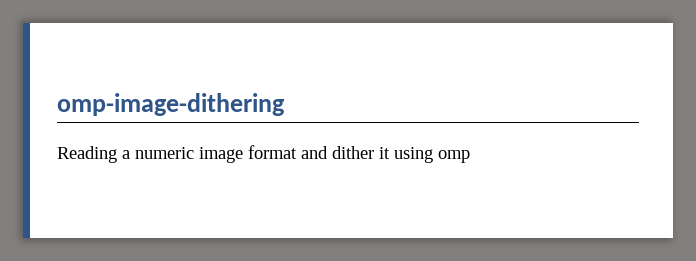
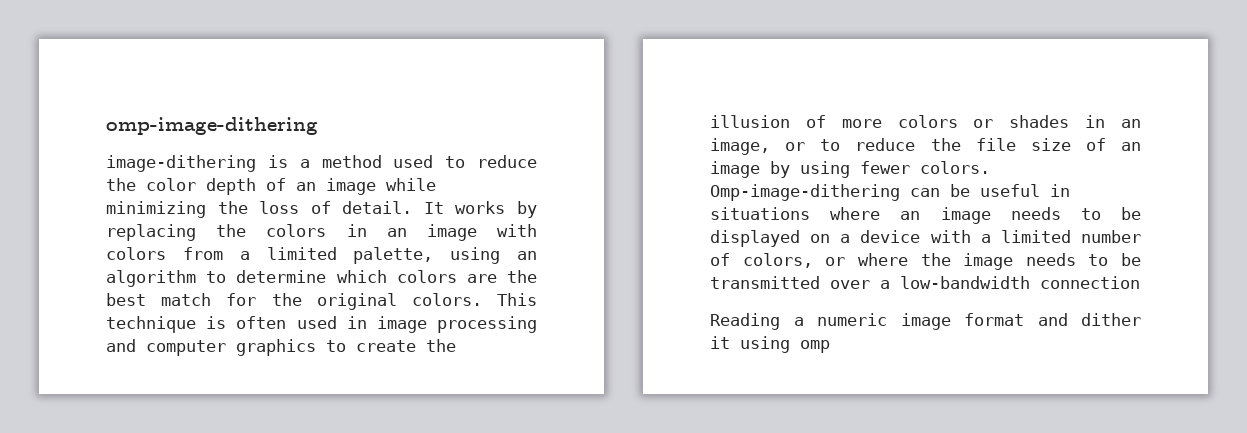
+ image-dithering is a method used to reduce the color depth of an image while minimizing the loss of detail. It works by replacing the colors in an image with colors from a limited palette, using an algorithm to determine which colors are the best match for the original colors. This technique is often used in image processing and computer graphics to create the illusion of more colors or shades in an image, or to reduce the file size of an image by using fewer colors. Omp-image-dithering can be useful in situations where an image needs to be displayed on a device with a limited number of colors, or where the image needs to be transmitted over a low-bandwidth connection

